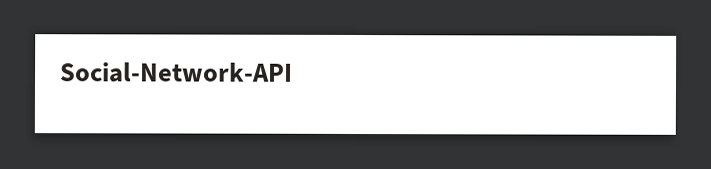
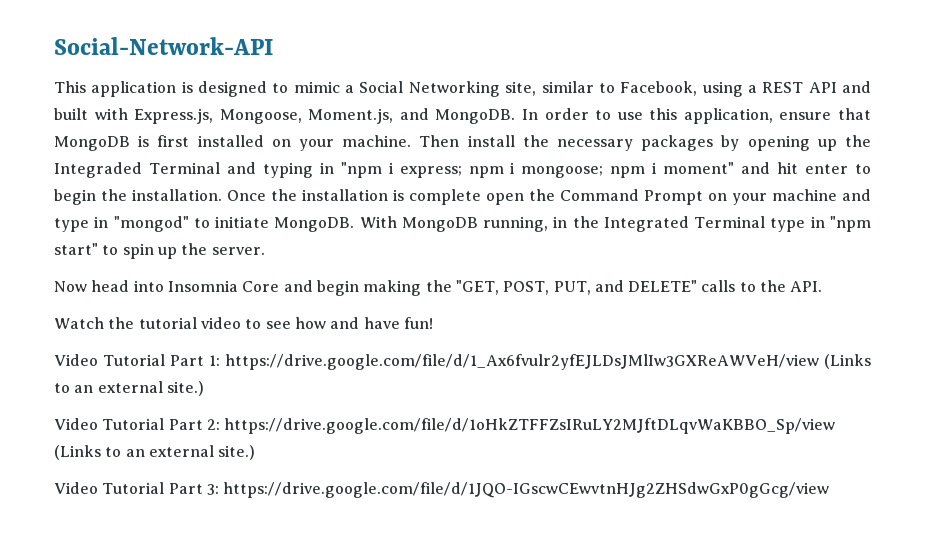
+ This application is designed to mimic a Social Networking site, similar to Facebook, using a REST API and built with Express.js, Mongoose, Moment.js, and MongoDB. In order to use this application, ensure that MongoDB is first installed on your machine. Then install the necessary packages by opening up the Integraded Terminal and typing in "npm i express; npm i mongoose; npm i moment" and hit enter to begin the installation. Once the installation is complete open the Command Prompt on your machine and type in "mongod" to initiate MongoDB. With MongoDB running, in the Integrated Terminal type in "npm start" to spin up the server.
+ Now head into Insomnia Core and begin making the "GET, POST, PUT, and DELETE" calls to the API.
+ Watch the tutorial video to see how and have fun!
+ Video Tutorial Part 1: https://drive.google.com/file/d/1_Ax6fvulr2yfEJLDsJMlIw3GXReAWVeH/view (Links to an external site.)
+ Video Tutorial Part 2: https://drive.google.com/file/d/1oHkZTFFZsIRuLY2MJftDLqvWaKBBO_Sp/view (Links to an external site.)
+ Video Tutorial Part 3: https://drive.google.com/file/d/1JQO-IGscwCEwvtnHJg2ZHSdwGxP0gGcg/view

